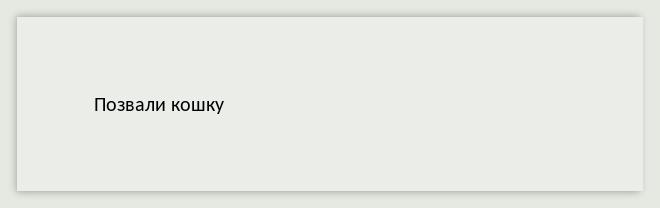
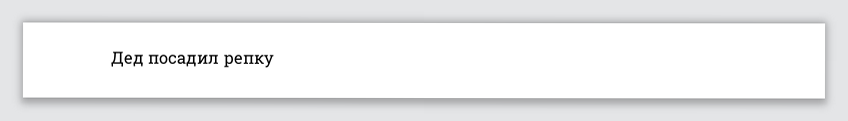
- Позвали кошку
+ Дед посадил репку

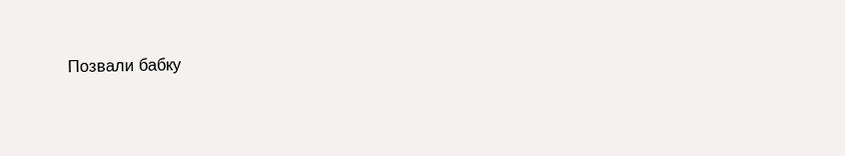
- Дед посадил репку
+ Позвали бабку

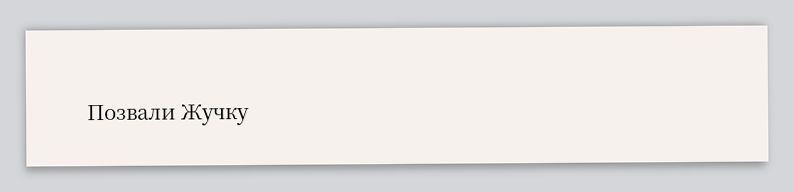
- Позвали бабку
+ Позвали Жучку

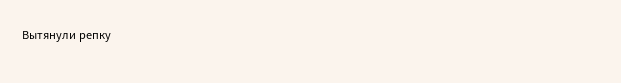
- Позвали Жучку
+ Вытянули репку

